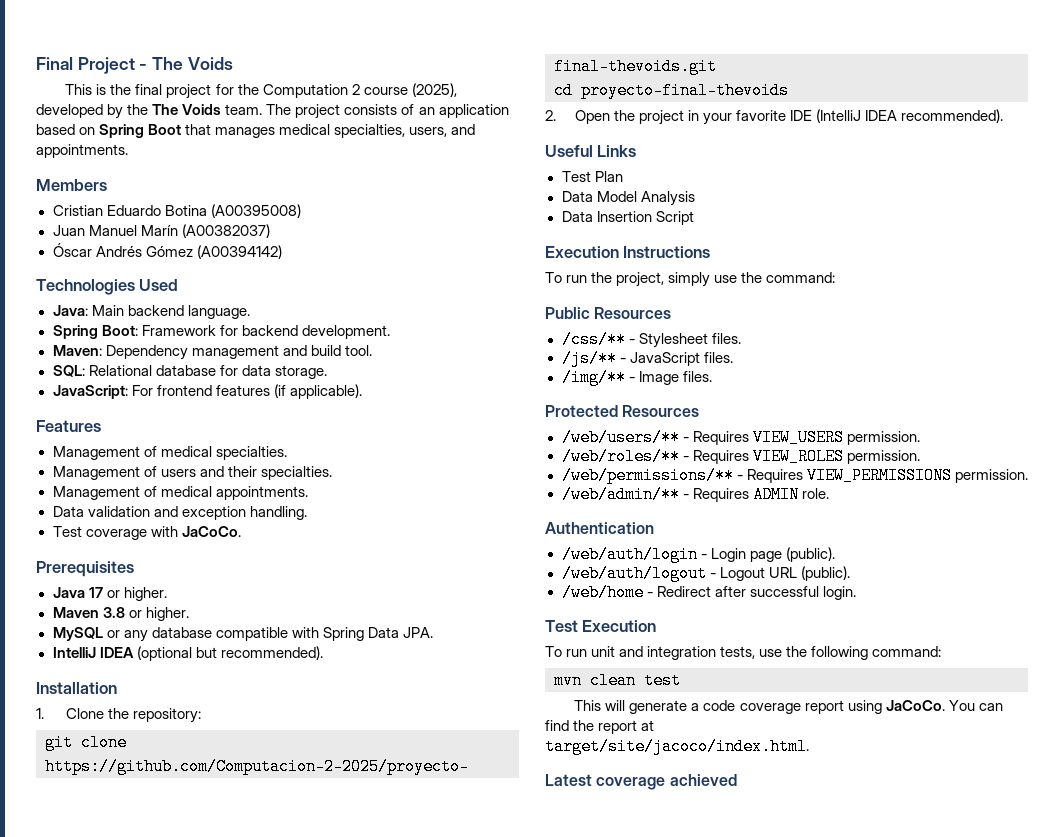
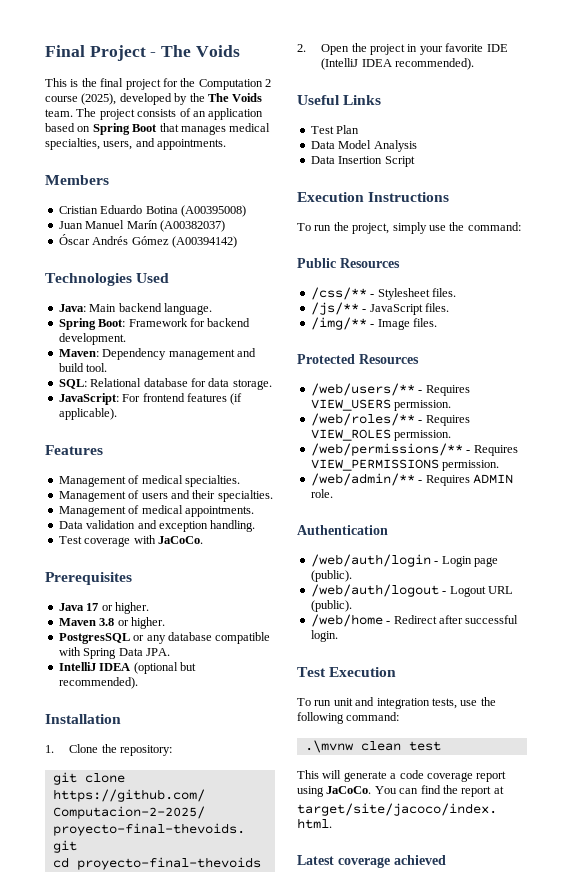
- MySQL or any database compatible with Spring Data JPA.
+ PostgresSQL or any database compatible with Spring Data JPA.
- mvn clean test
+ .\mvnw clean test

